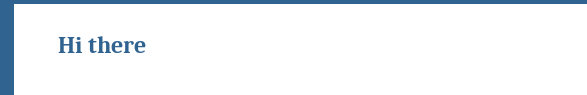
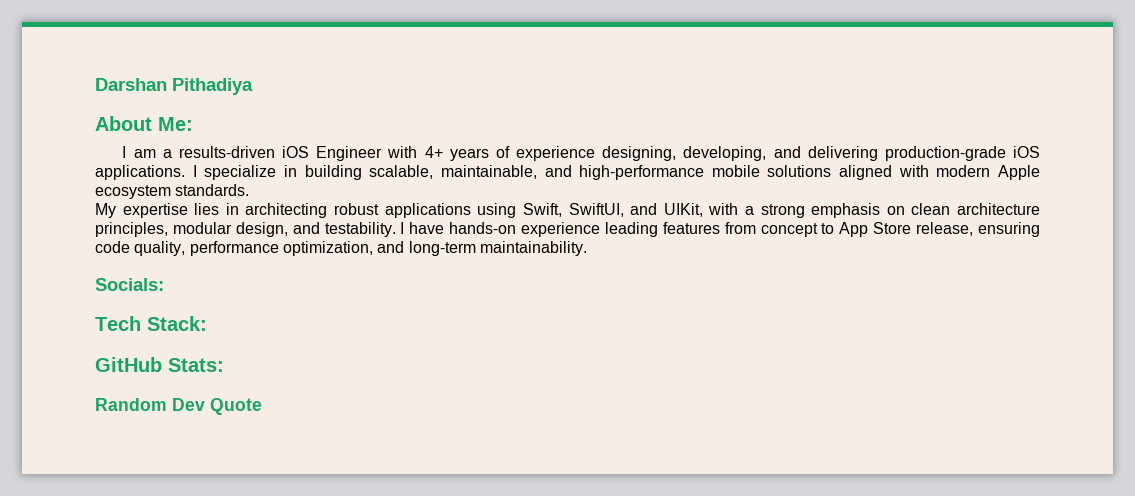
- Hi there
+ Darshan Pithadiya
+ About Me:
+ I am a results-driven iOS Engineer with 4+ years of experience designing, developing, and delivering production-grade iOS applications. I specialize in building scalable, maintainable, and high-performance mobile solutions aligned with modern Apple ecosystem standards.
+ My expertise lies in architecting robust applications using Swift, SwiftUI, and UIKit, with a strong emphasis on clean architecture principles, modular design, and testability. I have hands-on experience leading features from concept to App Store release, ensuring code quality, performance optimization, and long-term maintainability.
+ Socials:
+ Tech Stack:
+ GitHub Stats:
+ Random Dev Quote

